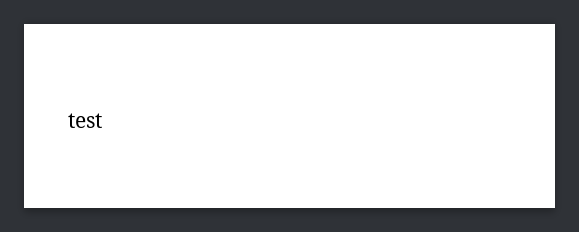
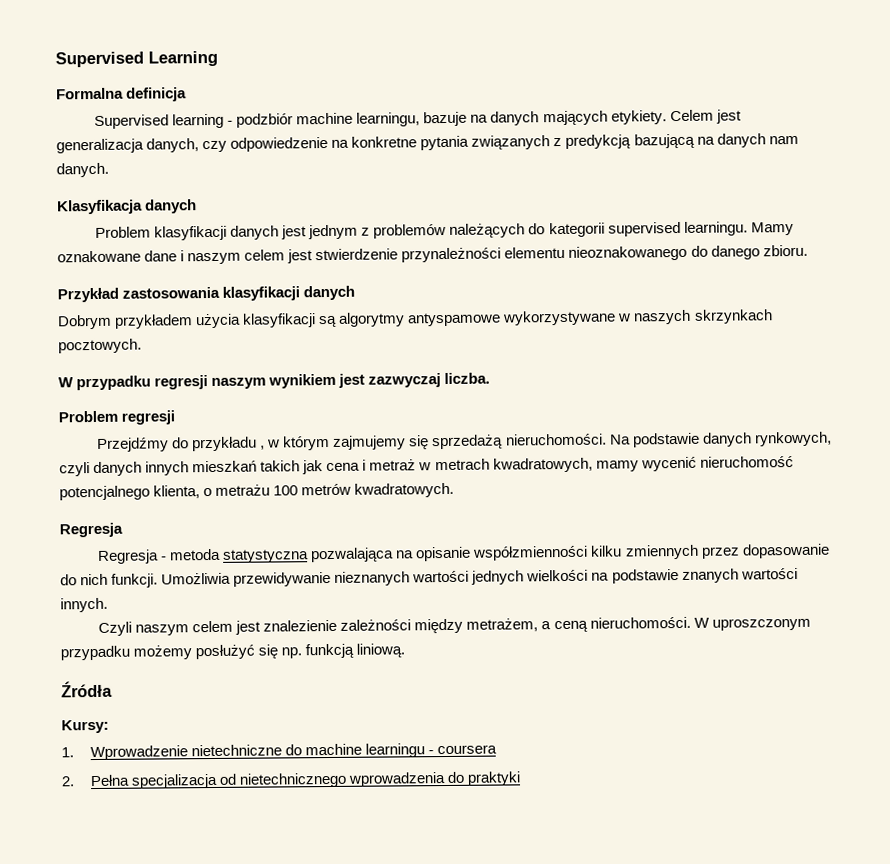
- test
+ Supervised Learning
+ Formalna definicja
+ Supervised learning - podzbiór machine learningu, bazuje na danych mających etykiety. Celem jest generalizacja danych, czy odpowiedzenie na konkretne pytania związanych z predykcją bazującą na danych nam danych.
+ Klasyfikacja danych
+ Problem klasyfikacji danych jest jednym z problemów należących do kategorii supervised learningu. Mamy oznakowane dane i naszym celem jest stwierdzenie przynależności elementu nieoznakowanego do danego zbioru.
+ Przykład zastosowania klasyfikacji danych
+ Dobrym przykładem użycia klasyfikacji są algorytmy antyspamowe wykorzystywane w naszych skrzynkach pocztowych.
+ W przypadku regresji naszym wynikiem jest zazwyczaj liczba.
+ Problem regresji
+ Przejdźmy do przykładu , w którym zajmujemy się sprzedażą nieruchomości. Na podstawie danych rynkowych, czyli danych innych mieszkań takich jak cena i metraż w metrach kwadratowych, mamy wycenić nieruchomość potencjalnego klienta, o metrażu 100 metrów kwadratowych.
+ Regresja
+ Regresja - metoda statystyczna pozwalająca na opisanie współzmienności kilku zmiennych przez dopasowanie do nich funkcji. Umożliwia przewidywanie nieznanych wartości jednych wielkości na podstawie znanych wartości innych.
+ Czyli naszym celem jest znalezienie zależności między metrażem, a ceną nieruchomości. W uproszczonym przypadku możemy posłużyć się np. funkcją liniową.
+ Źródła
+ Kursy:
+ 1. Wprowadzenie nietechniczne do machine learningu - coursera
+ 2. Pełna specjalizacja od nietechnicznego wprowadzenia do praktyki

